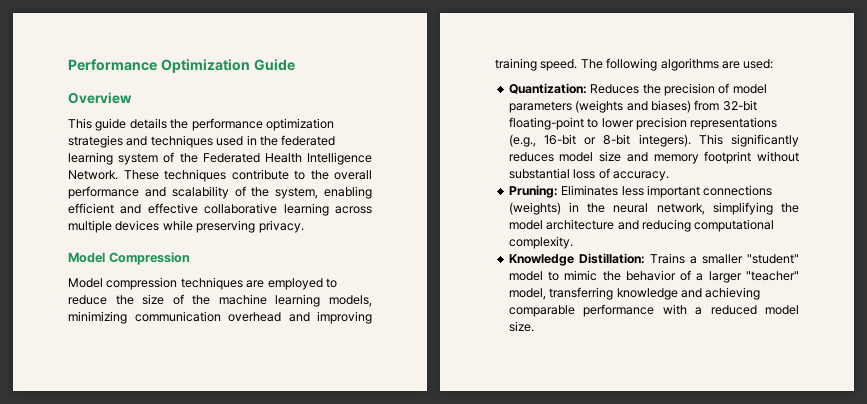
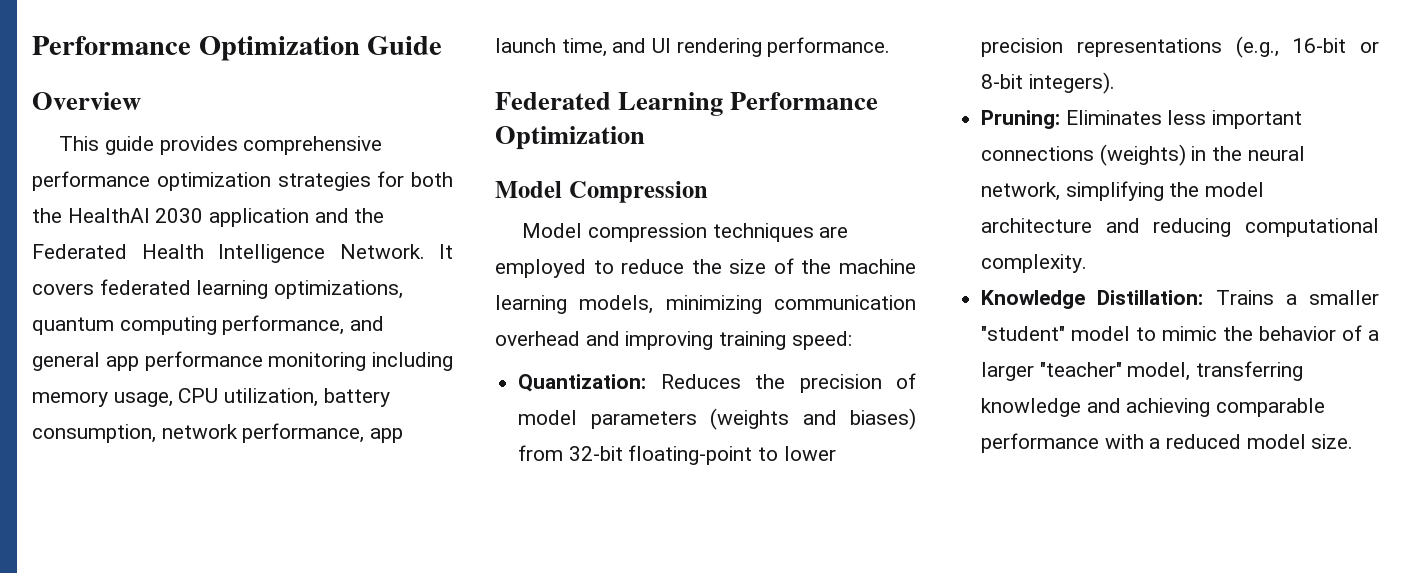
- This guide details the performance optimization strategies and techniques used in the federated learning system of the Federated Health Intelligence Network.
+ This guide provides comprehensive performance optimization strategies for both the HealthAI 2030 application and the Federated Health Intelligence Network.
- These techniques contribute to the overall performance and scalability of the system, enabling efficient and effective collaborative learning across multiple devices while preserving privacy.
+ It covers federated learning optimizations, quantum computing performance, and general app performance monitoring including memory usage, CPU utilization, battery consumption, network performance, app launch time, and UI rendering performance.
+ Federated Learning Performance Optimization
- Model compression techniques are employed to reduce the size of the machine learning models, minimizing communication overhead and improving training speed. The following algorithms are used:
+ Model compression techniques are employed to reduce the size of the machine learning models, minimizing communication overhead and improving training speed:
- This significantly reduces model size and memory footprint without substantial loss of accuracy.

